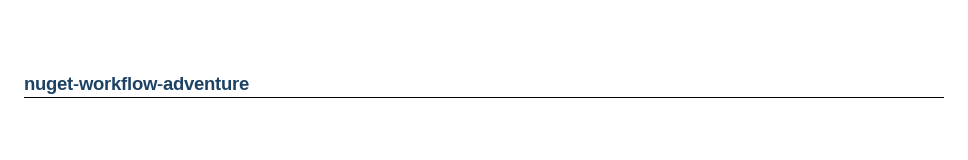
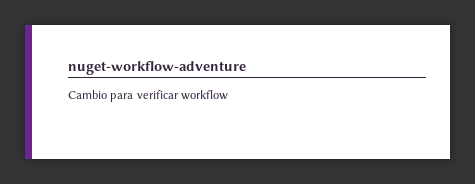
+ Cambio para verificar workflow

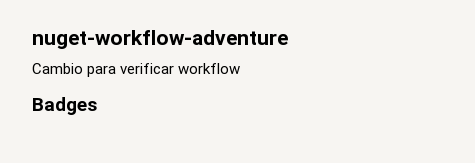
+ Badges

